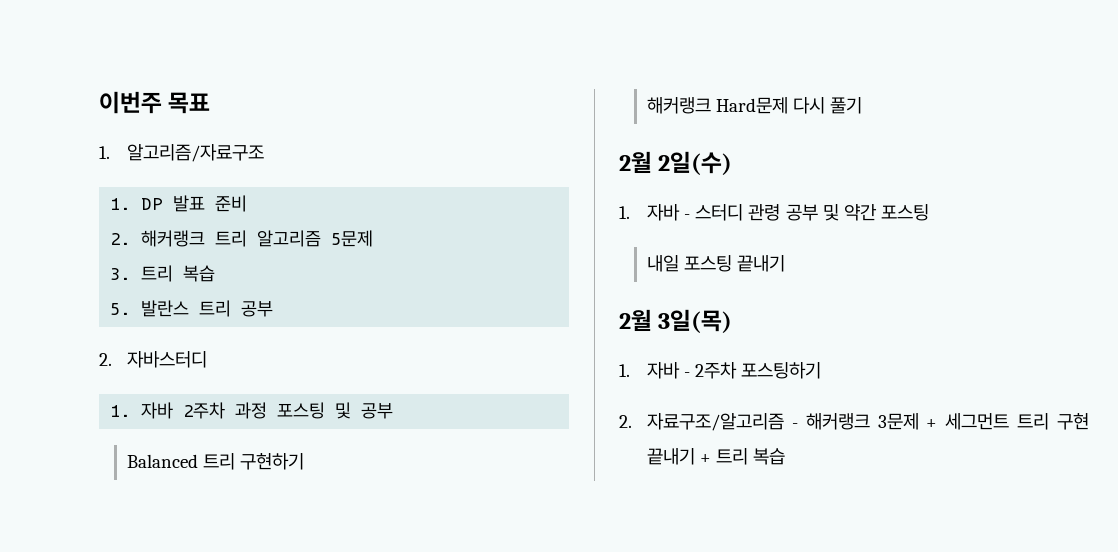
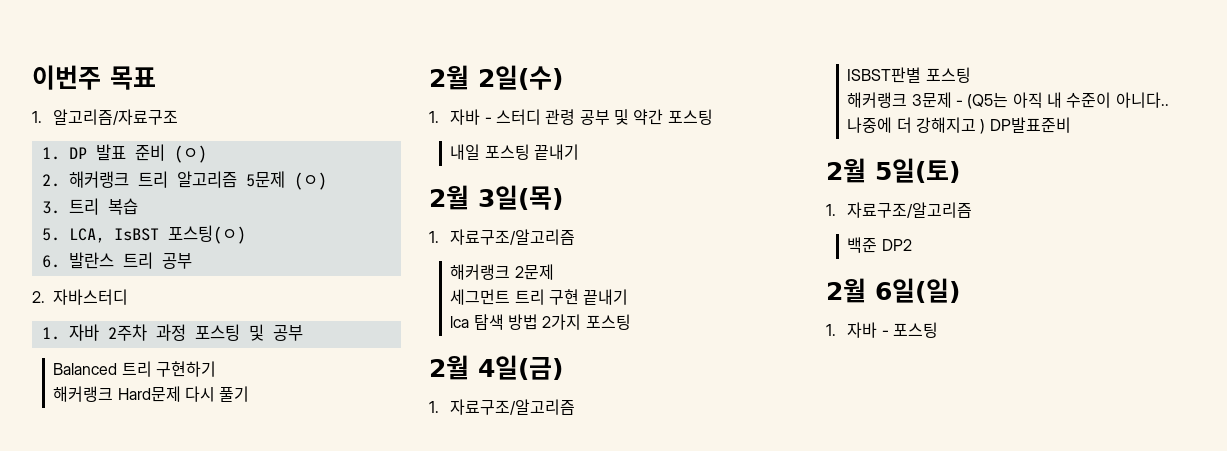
- 1. DP 발표 준비
+ 1. DP 발표 준비 (ㅇ)
- 2. 해커랭크 트리 알고리즘 5문제
+ 2. 해커랭크 트리 알고리즘 5문제 (ㅇ)
- 5. 발란스 트리 공부
+ 5. LCA, IsBST 포스팅(ㅇ)
+ 6. 발란스 트리 공부
  2월 3일(목)
- 1. 자바 - 2주차 포스팅하기
- 2. 자료구조/알고리즘 - 해커랭크 3문제 + 세그먼트 트리 구현 끝내기 + 트리 복습
+ 1. 자료구조/알고리즘
+ 해커랭크 2문제
+ 세그먼트 트리 구현 끝내기
+ lca 탐색 방법 2가지 포스팅
+ 2월 4일(금)
+ 1. 자료구조/알고리즘
+ ISBST판별 포스팅
+ 해커랭크 3문제 - (Q5는 아직 내 수준이 아니다.. 나중에 더 강해지고 ) DP발표준비
+ 2월 5일(토)
+ 1. 자료구조/알고리즘
+ 백준 DP2
+ 2월 6일(일)
+ 1. 자바 - 포스팅

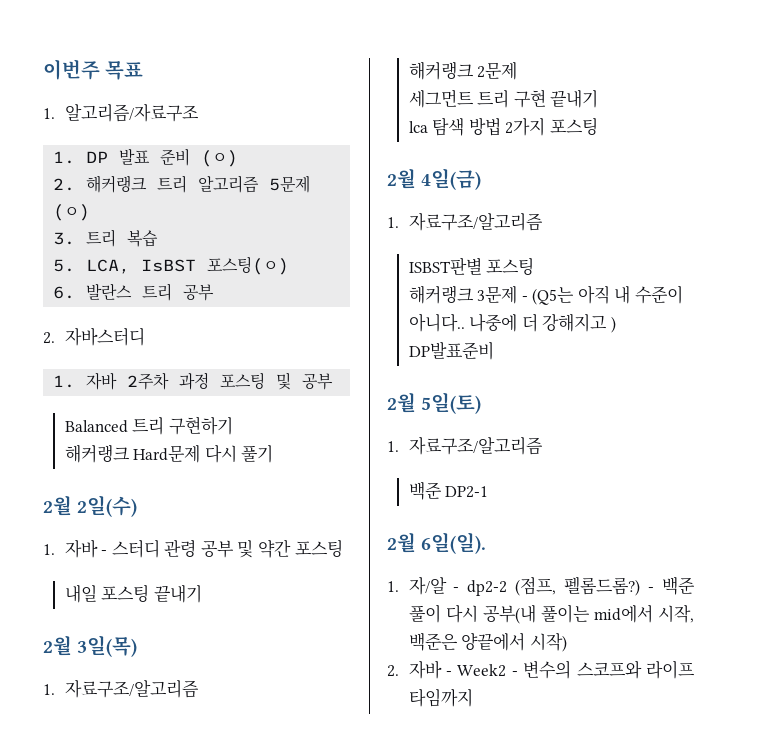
- 백준 DP2
- 2월 6일(일)
- 1. 자바 - 포스팅
+ 백준 DP2-1
+ 2월 6일(일).
+ 1. 자/알 - dp2-2 (점프, 펠롬드롬?) - 백준 풀이 다시 공부(내 풀이는 mid에서 시작, 백준은 양끝에서 시작)
+ 2. 자바 - Week2 - 변수의 스코프와 라이프 타임까지

